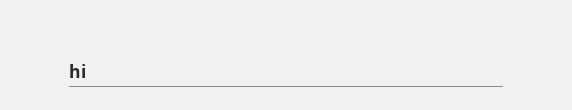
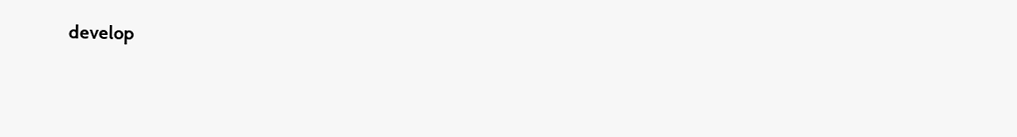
- hi
+ develop

